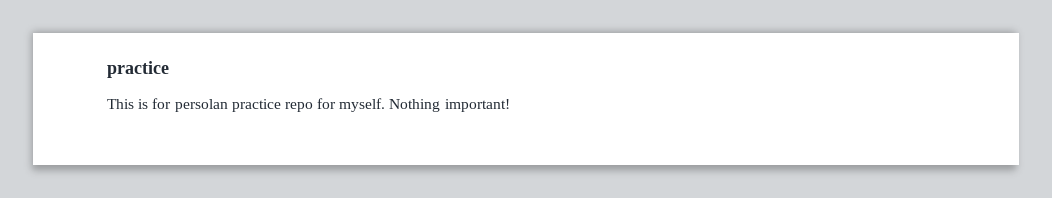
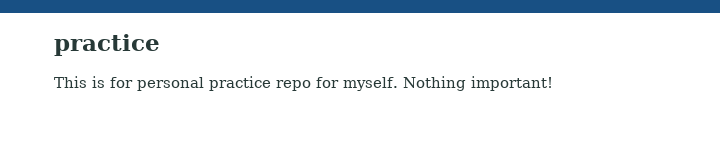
- This is for persolan practice repo for myself.
+ This is for personal practice repo for myself.

